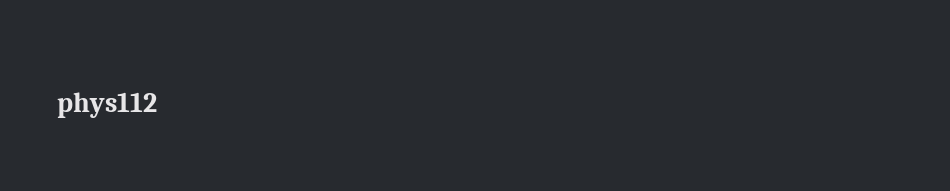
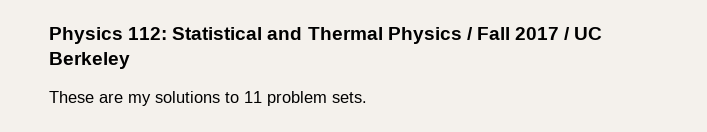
- phys112
+ Physics 112: Statistical and Thermal Physics / Fall 2017 / UC Berkeley
+ These are my solutions to 11 problem sets.

